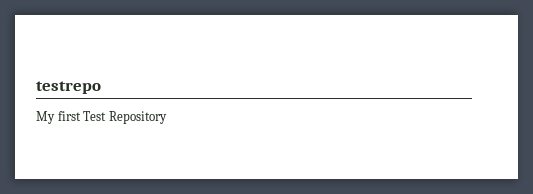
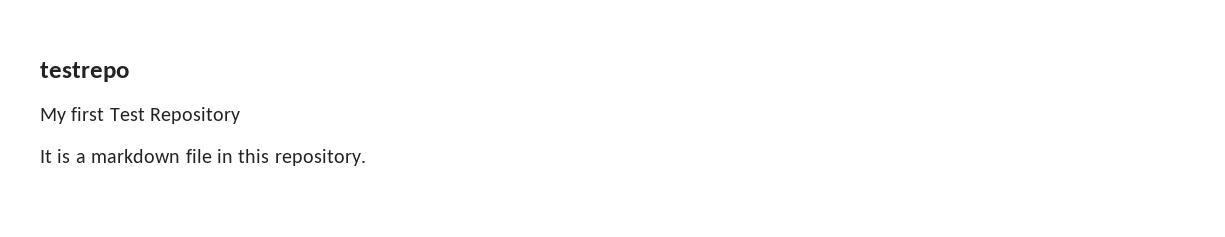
+ It is a markdown file in this repository.

